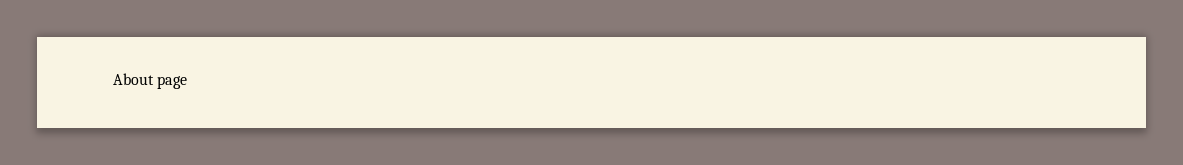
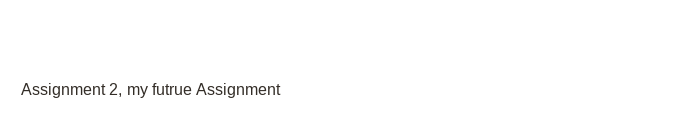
- About page
+ Assignment 2, my futrue Assignment

